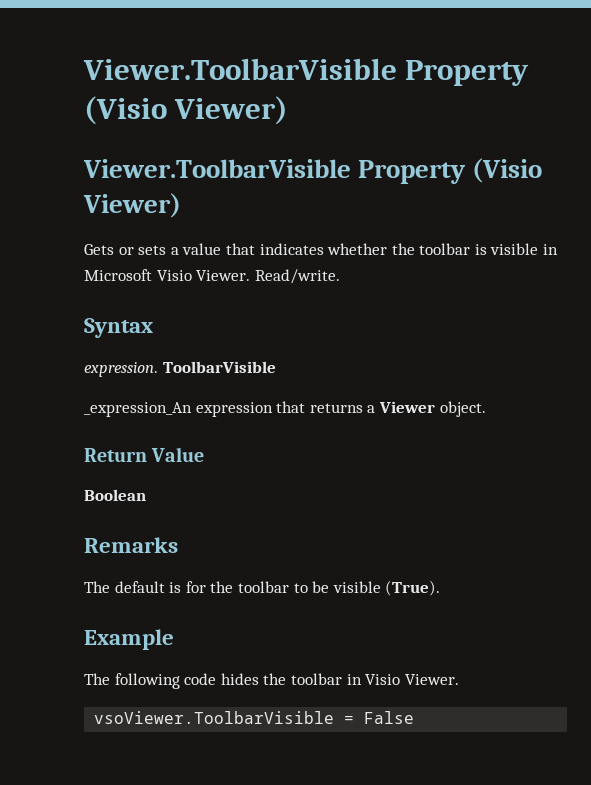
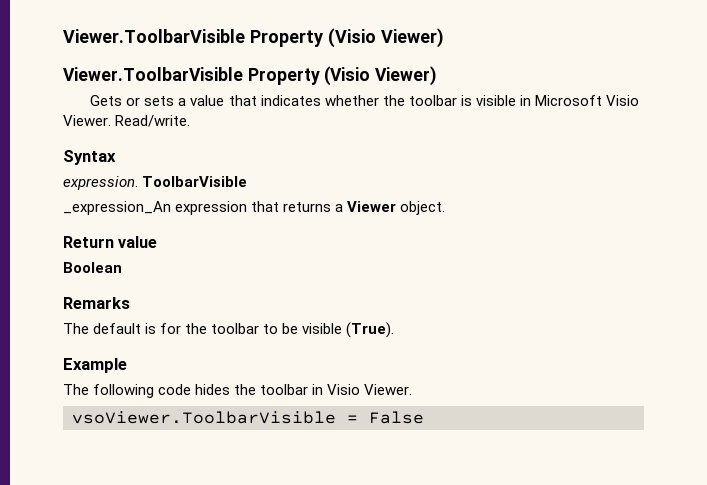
- Return Value
+ Return value

